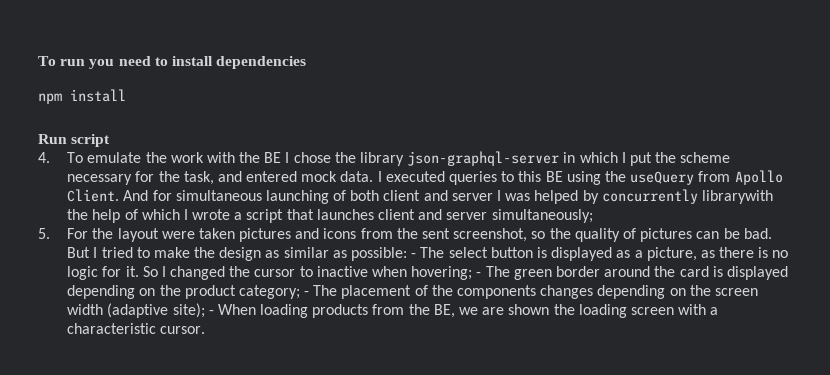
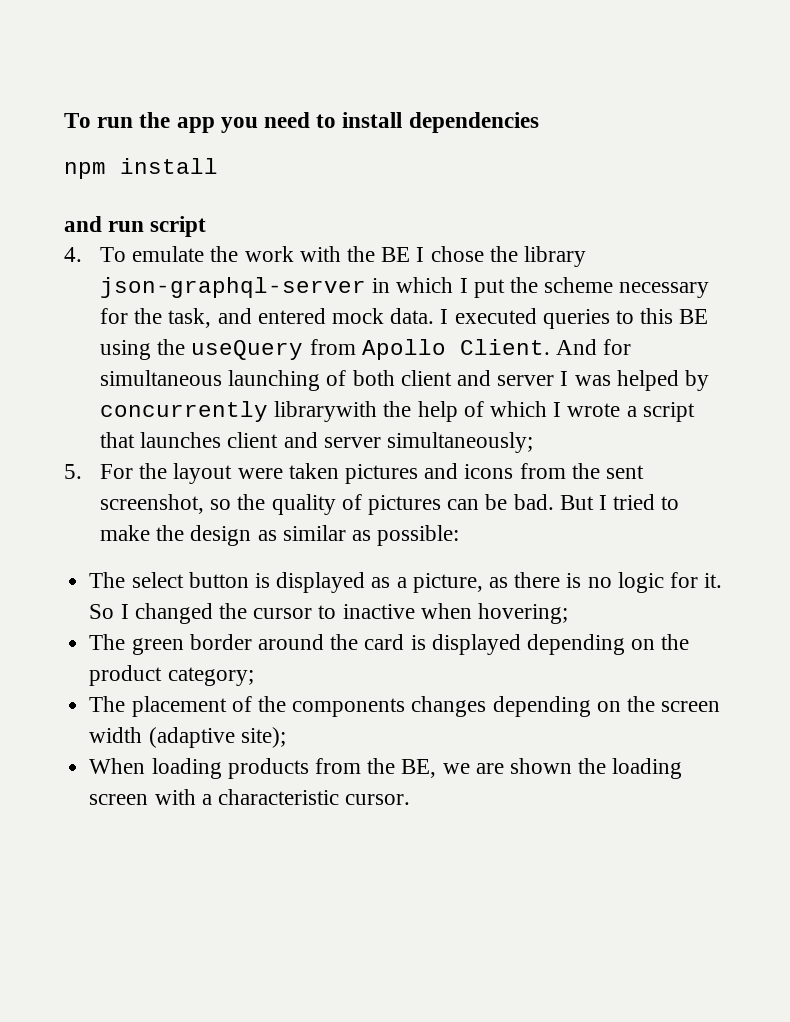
- To run you need to install dependencies
+ To run the app you need to install dependencies
- Run script
+ and run script
- But I tried to make the design as similar as possible: - The select button is displayed as a picture, as there is no logic for it.
+ But I tried to make the design as similar as possible:
+ The select button is displayed as a picture, as there is no logic for it.
- So I changed the cursor to inactive when hovering; - The green border around the card is displayed depending on the product category; - The placement of the components changes depending on the screen width (adaptive site); - When loading products from the BE, we are shown the loading screen with a characteristic cursor.
+ So I changed the cursor to inactive when hovering;
+ The green border around the card is displayed depending on the product category;
+ The placement of the components changes depending on the screen width (adaptive site);
+ When loading products from the BE, we are shown the loading screen with a characteristic cursor.

